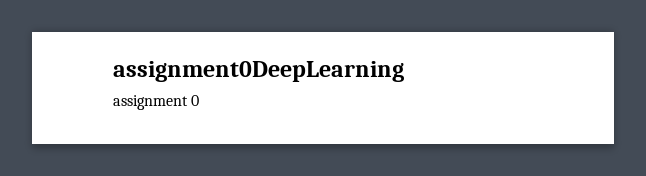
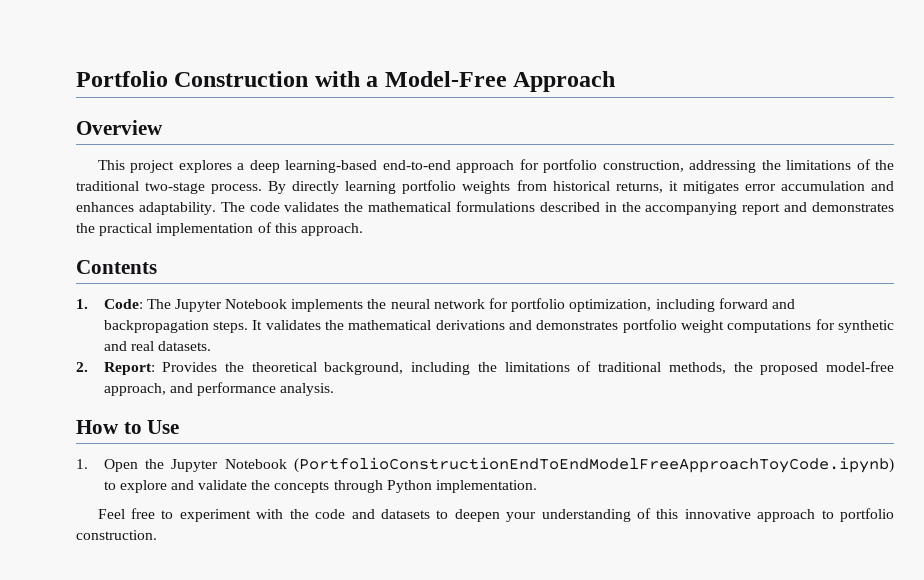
- assignment0DeepLearning
- assignment 0
+ Portfolio Construction with a Model-Free Approach
+ Overview
+ This project explores a deep learning-based end-to-end approach for portfolio construction, addressing the limitations of the traditional two-stage process. By directly learning portfolio weights from historical returns, it mitigates error accumulation and enhances adaptability. The code validates the mathematical formulations described in the accompanying report and demonstrates the practical implementation of this approach.
+ Contents
+ 1. Code: The Jupyter Notebook implements the neural network for portfolio optimization, including forward and backpropagation steps. It validates the mathematical derivations and demonstrates portfolio weight computations for synthetic and real datasets.
+ 2. Report: Provides the theoretical background, including the limitations of traditional methods, the proposed model-free approach, and performance analysis.
+ How to Use
+ 1. Open the Jupyter Notebook (PortfolioConstructionEndToEndModelFreeApproachToyCode.ipynb) to explore and validate the concepts through Python implementation.
+ Feel free to experiment with the code and datasets to deepen your understanding of this innovative approach to portfolio construction.

